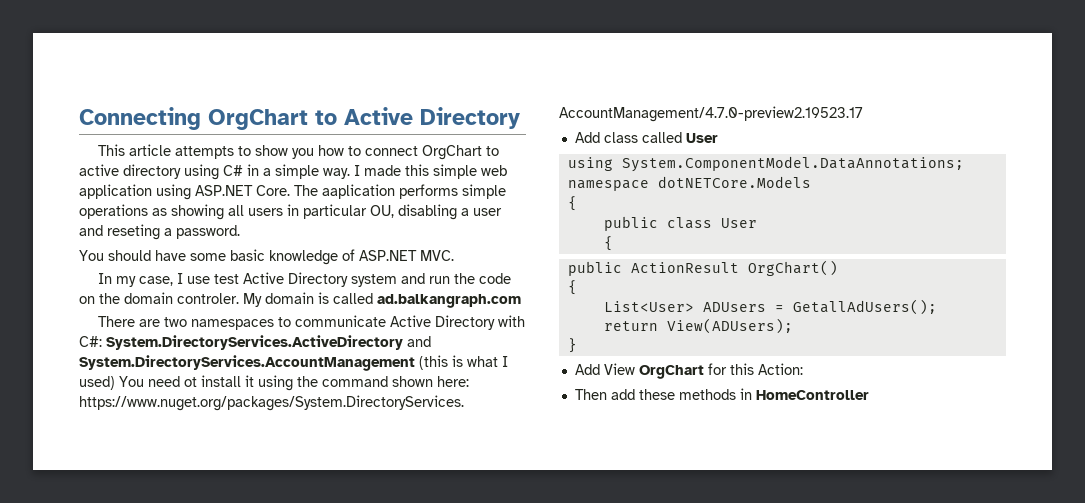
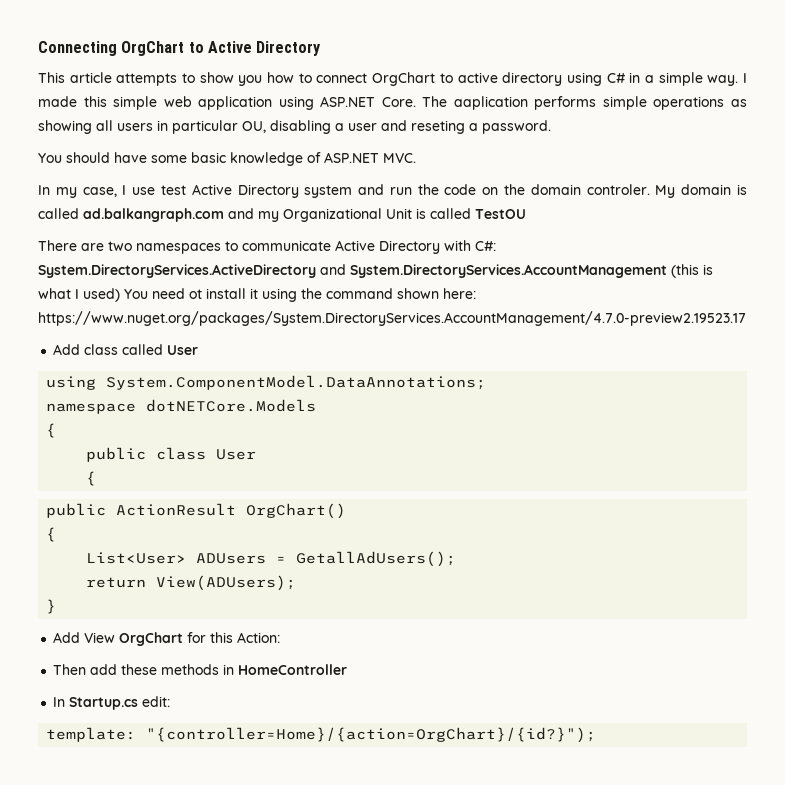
- My domain is called ad.balkangraph.com
+ My domain is called ad.balkangraph.com and my Organizational Unit is called TestOU
+ In Startup.cs edit:
+ template: "{controller=Home}/{action=OrgChart}/{id?}");

